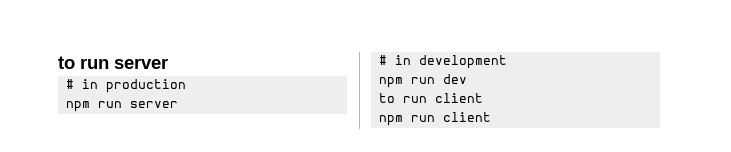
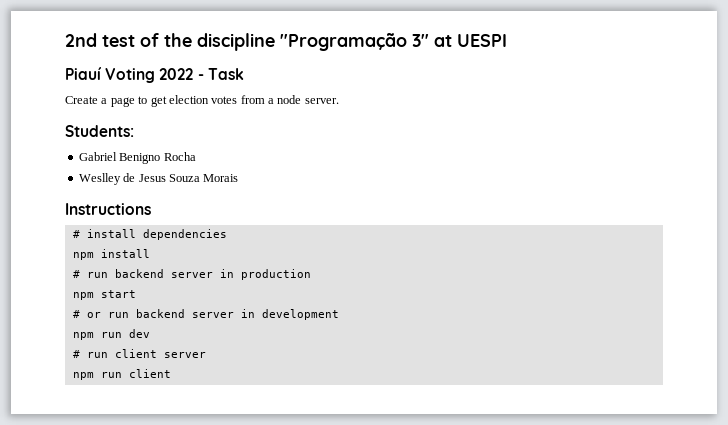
- to run server
- # in production
+ 2nd test of the discipline "Programação 3" at UESPI
+ Piauí Voting 2022 - Task
+ Create a page to get election votes from a node server.
+ Students:
+ Gabriel Benigno Rocha
+ Weslley de Jesus Souza Morais
+ Instructions
+ # install dependencies
+ npm install
+ # run backend server in production
- npm run server
- # in development
+ npm start
+ # or run backend server in development
- to run client
+ # run client server

